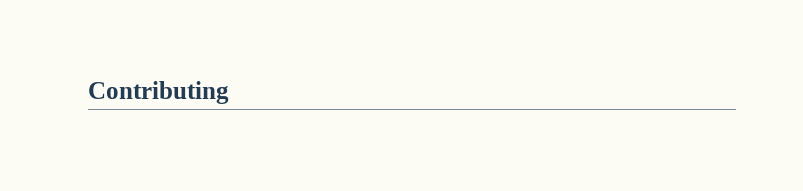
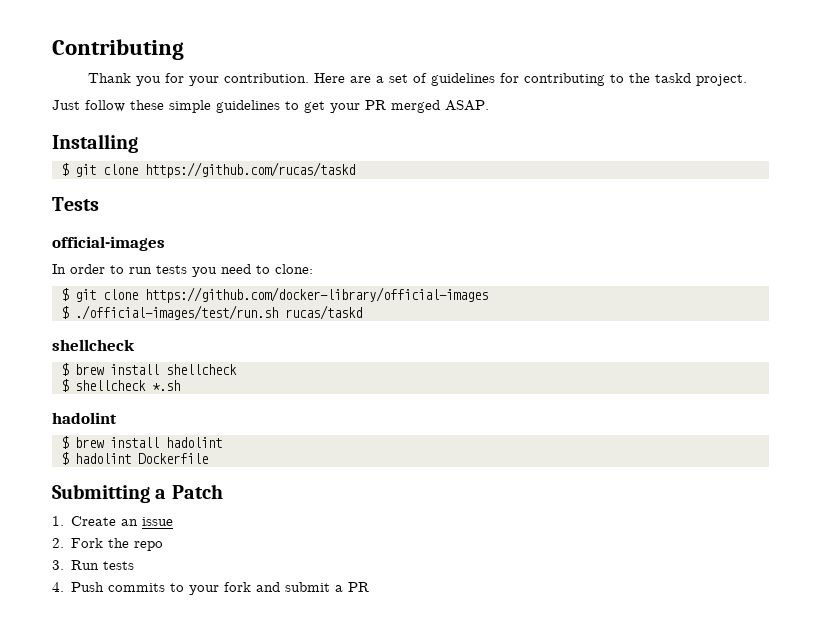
+ Thank you for your contribution. Here are a set of guidelines for contributing to the taskd project.
+ Just follow these simple guidelines to get your PR merged ASAP.
+ Installing
+ $ git clone https://github.com/rucas/taskd
+ Tests
+ official-images
+ In order to run tests you need to clone:
+ $ git clone https://github.com/docker-library/official-images
+ $ ./official-images/test/run.sh rucas/taskd
+ shellcheck
+ $ brew install shellcheck
+ $ shellcheck *.sh
+ hadolint
+ $ brew install hadolint
+ $ hadolint Dockerfile
+ Submitting a Patch
+ 1. Create an issue
+ 2. Fork the repo
+ 3. Run tests
+ 4. Push commits to your fork and submit a PR

